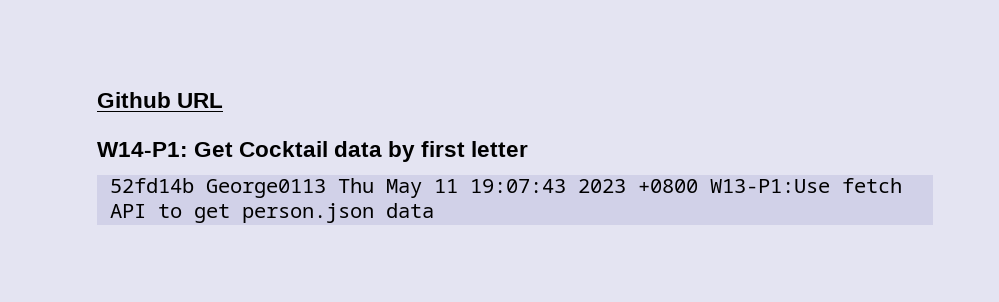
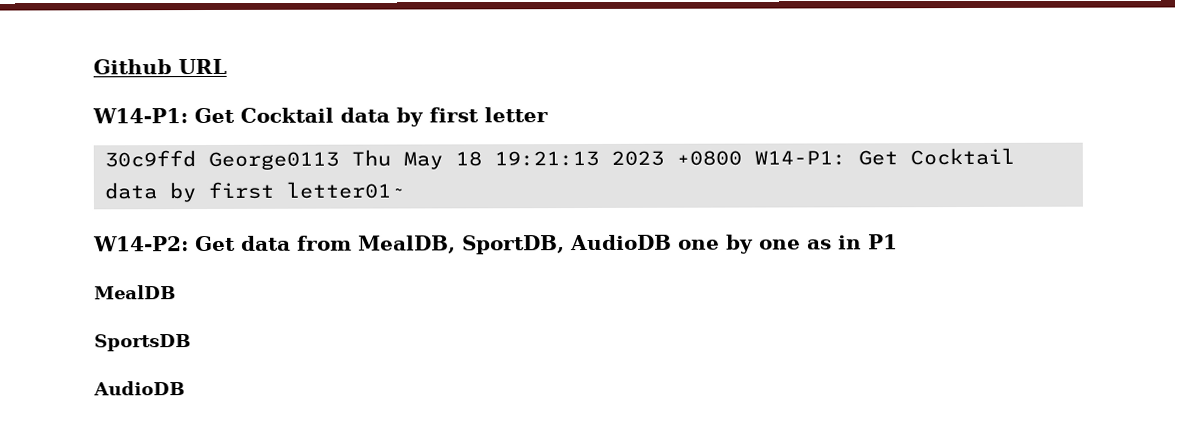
- 52fd14b George0113 Thu May 11 19:07:43 2023 +0800 W13-P1:Use fetch API to get person.json data
+ 30c9ffd George0113 Thu May 18 19:21:13 2023 +0800 W14-P1: Get Cocktail data by first letter01~
+ W14-P2: Get data from MealDB, SportDB, AudioDB one by one as in P1
+ MealDB
+ SportsDB
+ AudioDB

